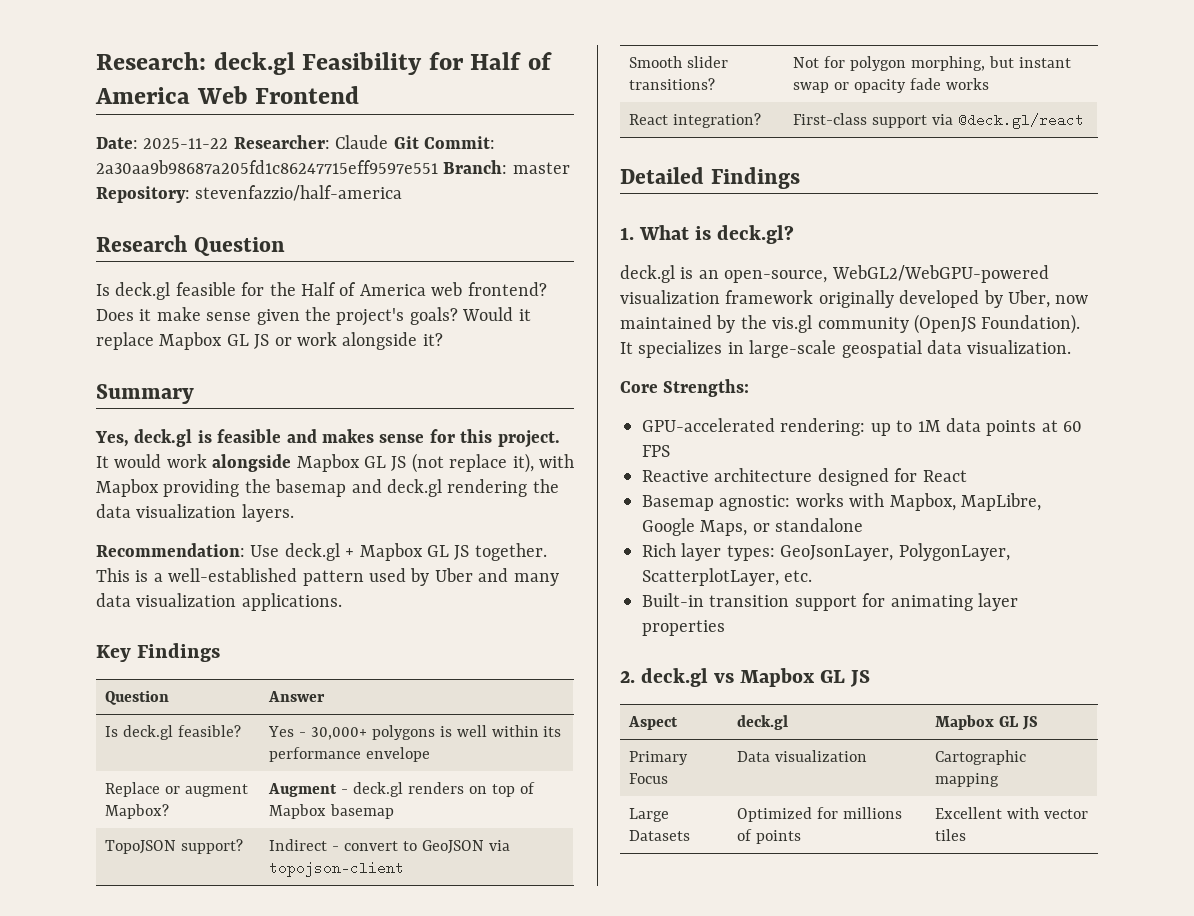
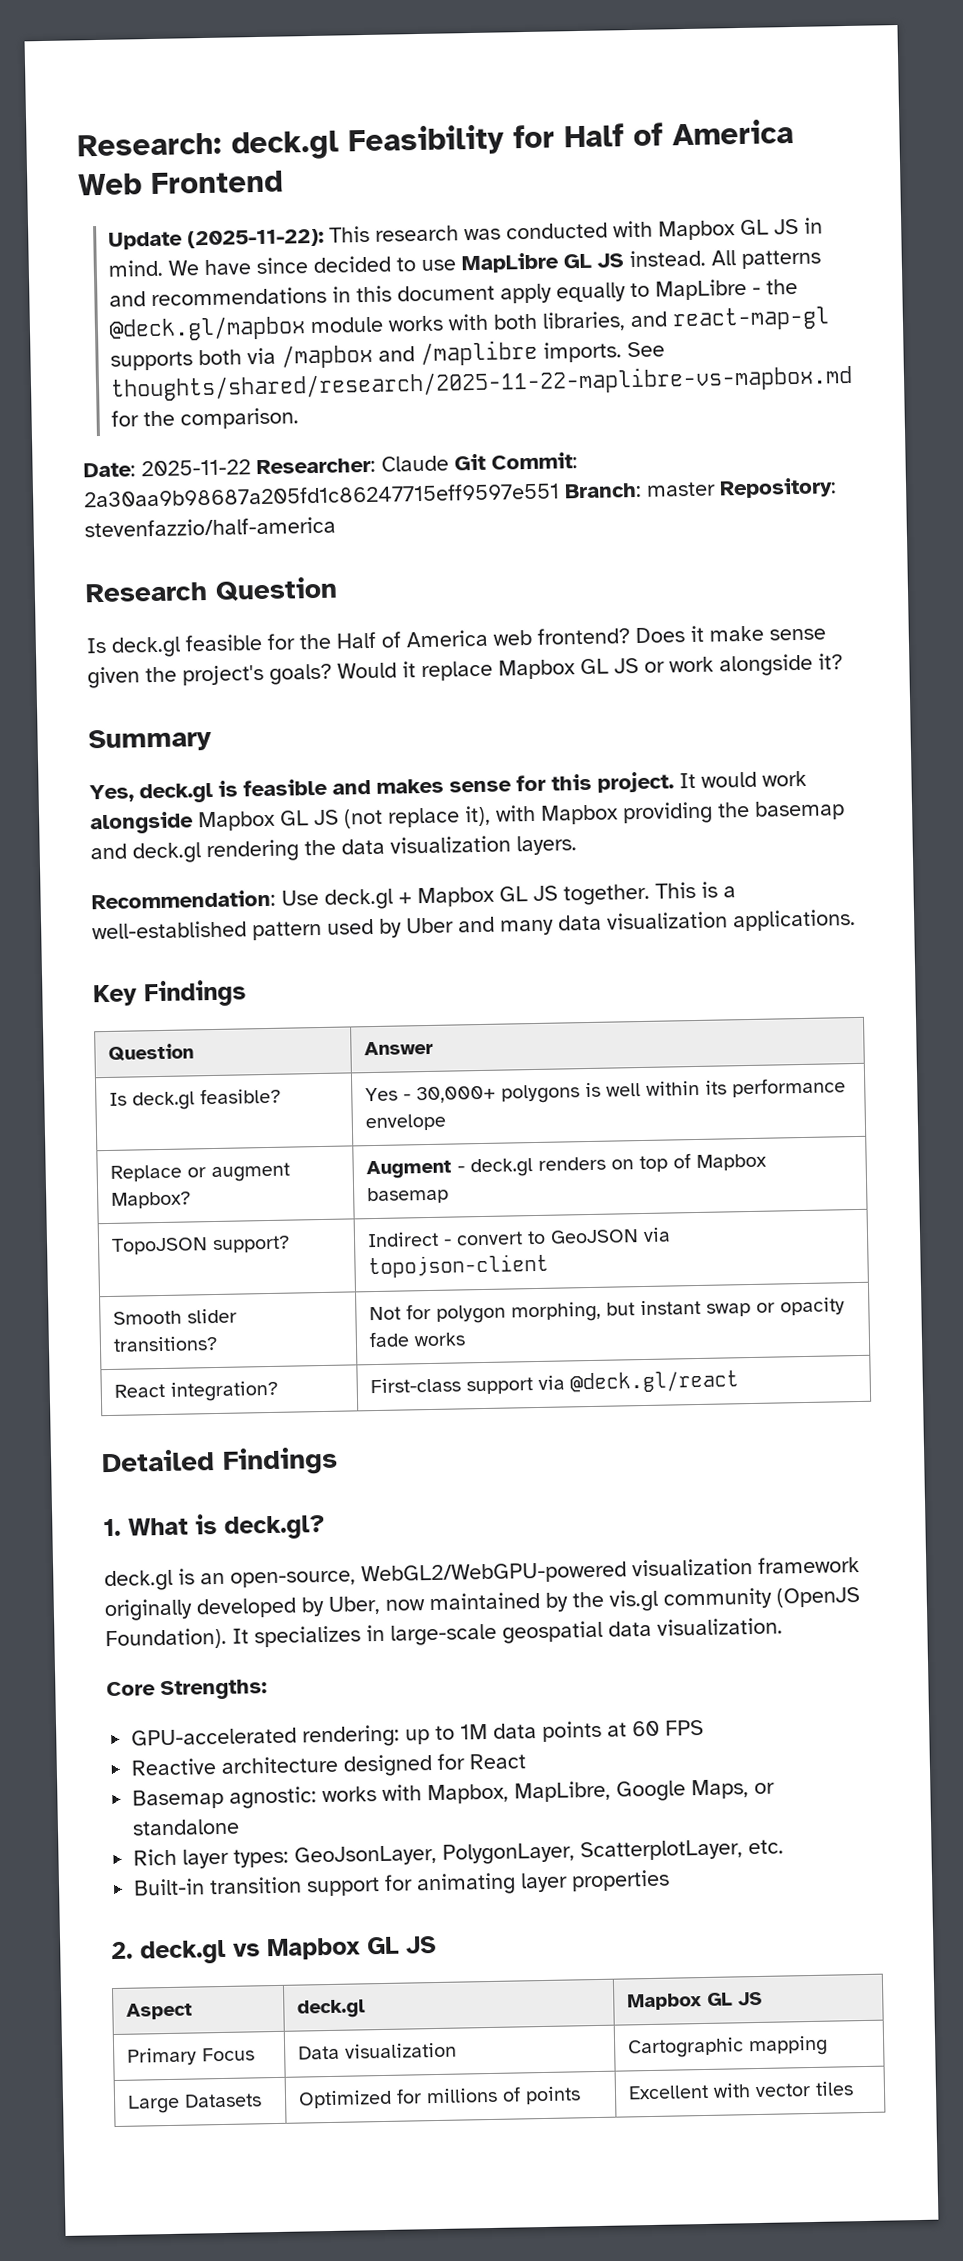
+ Update (2025-11-22): This research was conducted with Mapbox GL JS in mind. We have since decided to use MapLibre GL JS instead. All patterns and recommendations in this document apply equally to MapLibre - the @deck.gl/mapbox module works with both libraries, and react-map-gl supports both via /mapbox and /maplibre imports. See thoughts/shared/research/2025-11-22-maplibre-vs-mapbox.md for the comparison.

